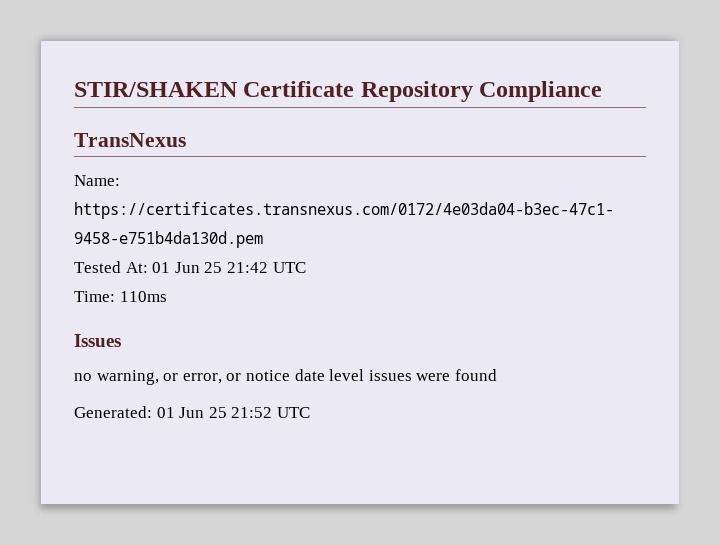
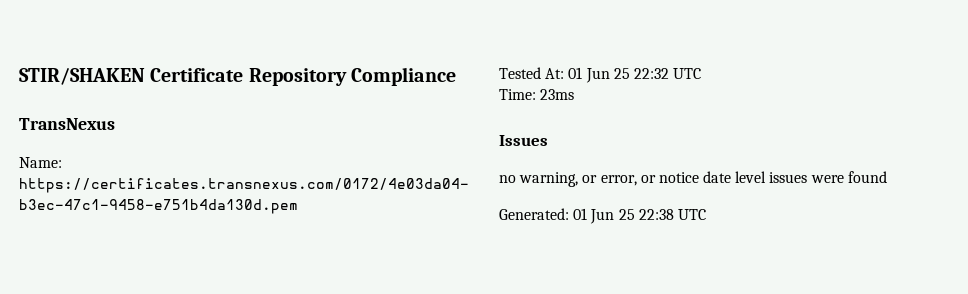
- Tested At: 01 Jun 25 21:42 UTC
+ Tested At: 01 Jun 25 22:32 UTC
- Time: 110ms
+ Time: 23ms
- Generated: 01 Jun 25 21:52 UTC
+ Generated: 01 Jun 25 22:38 UTC

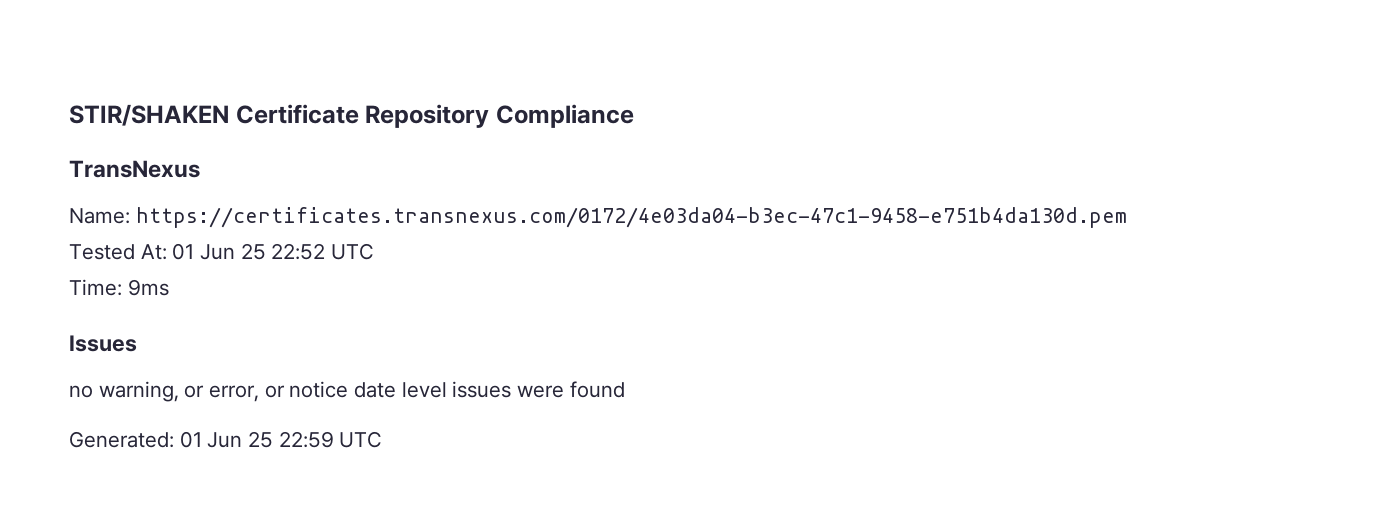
- Tested At: 01 Jun 25 22:32 UTC
+ Tested At: 01 Jun 25 22:52 UTC
- Time: 23ms
+ Time: 9ms
- Generated: 01 Jun 25 22:38 UTC
+ Generated: 01 Jun 25 22:59 UTC

